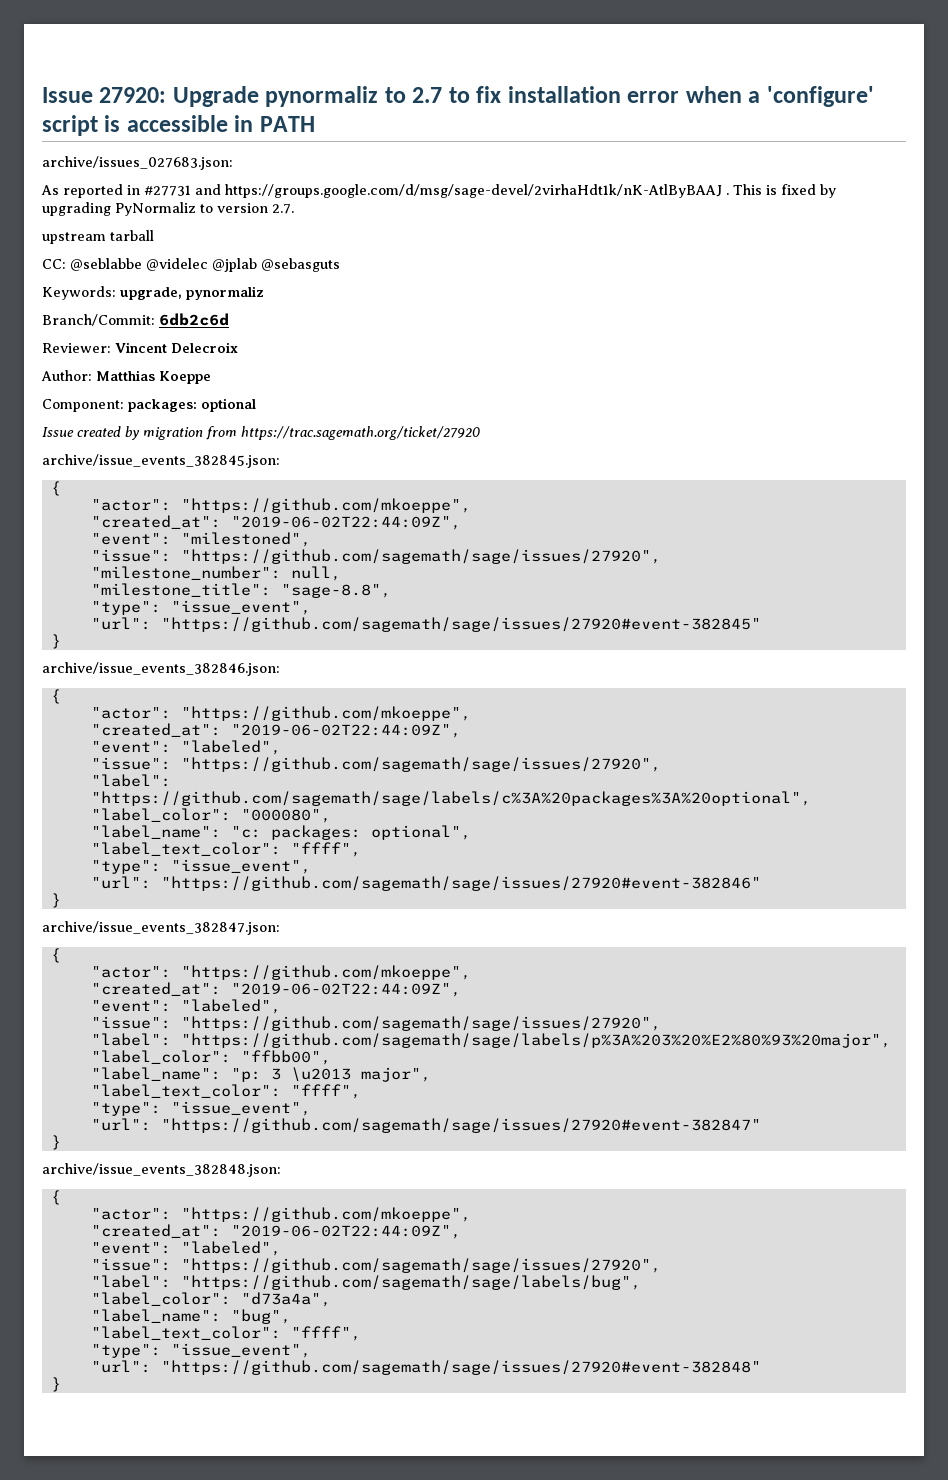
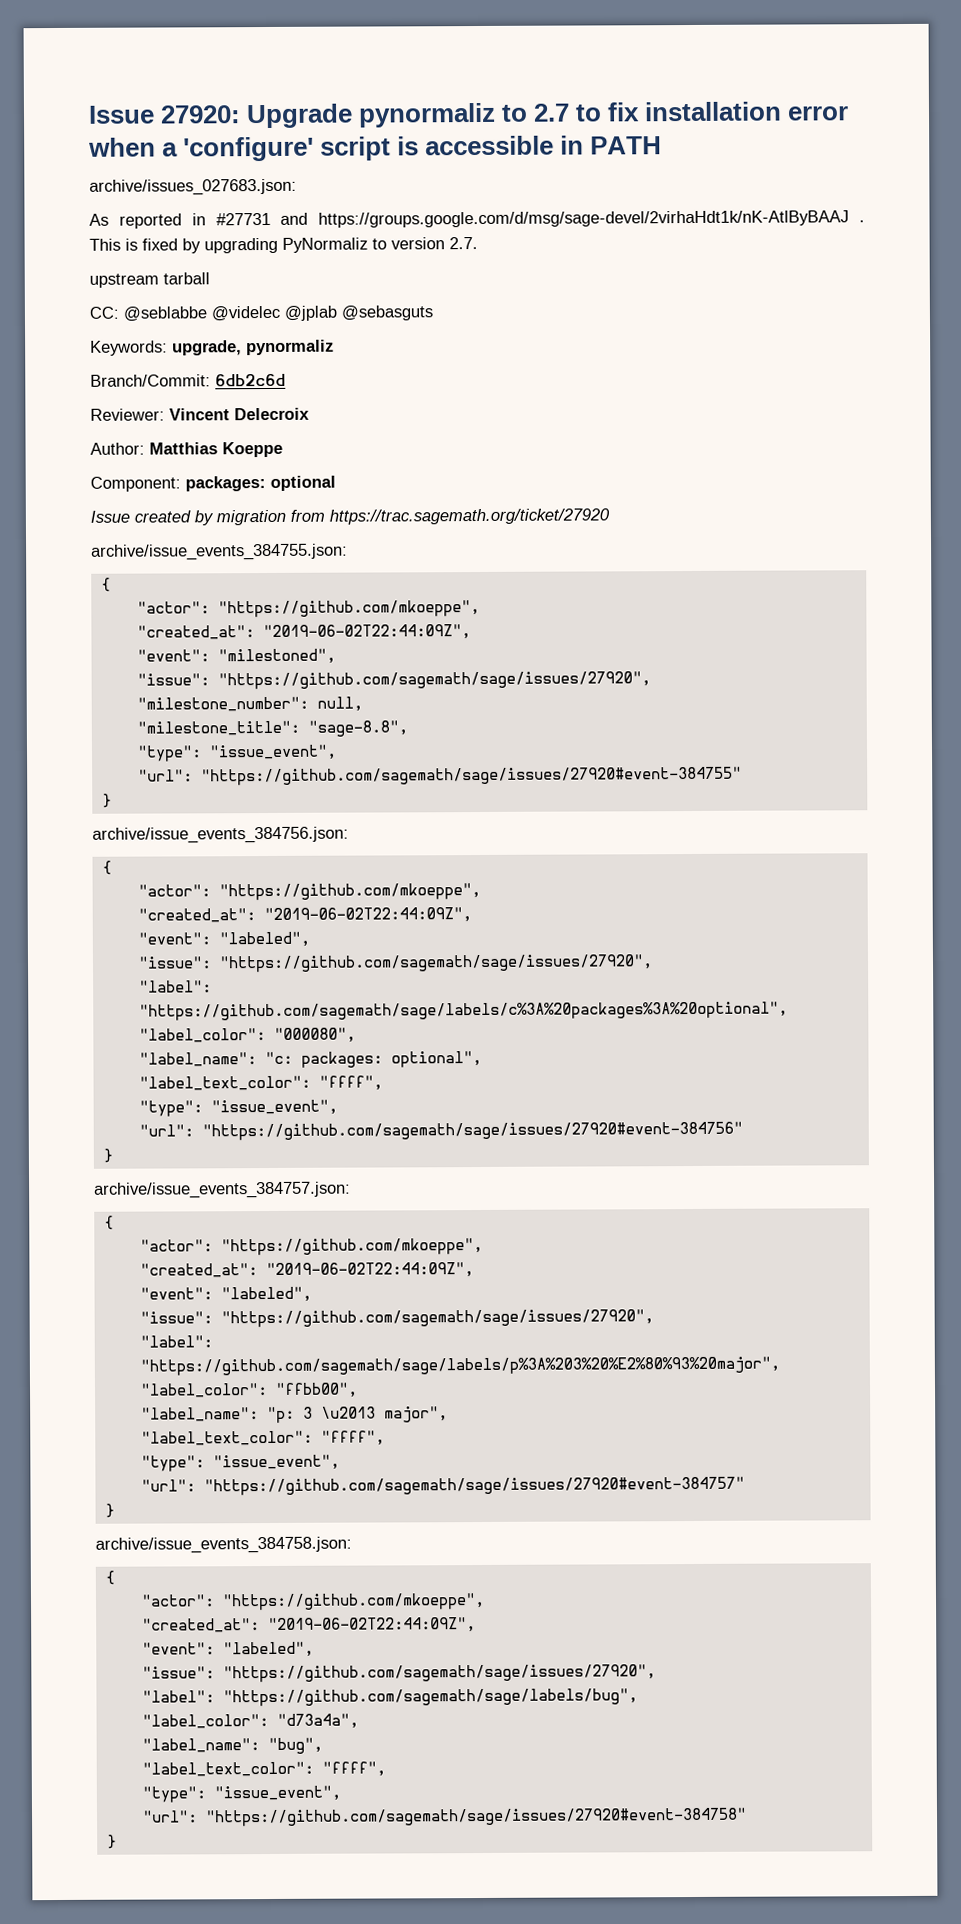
- archive/issue_events_382845.json:
+ archive/issue_events_384755.json:
- "url": "https://github.com/sagemath/sage/issues/27920#event-382845"
+ "url": "https://github.com/sagemath/sage/issues/27920#event-384755"
  }
- archive/issue_events_382846.json:
+ archive/issue_events_384756.json:
- "url": "https://github.com/sagemath/sage/issues/27920#event-382846"
+ "url": "https://github.com/sagemath/sage/issues/27920#event-384756"
  }
- archive/issue_events_382847.json:
+ archive/issue_events_384757.json:
- "url": "https://github.com/sagemath/sage/issues/27920#event-382847"
+ "url": "https://github.com/sagemath/sage/issues/27920#event-384757"
  }
- archive/issue_events_382848.json:
+ archive/issue_events_384758.json:
- "url": "https://github.com/sagemath/sage/issues/27920#event-382848"
+ "url": "https://github.com/sagemath/sage/issues/27920#event-384758"

